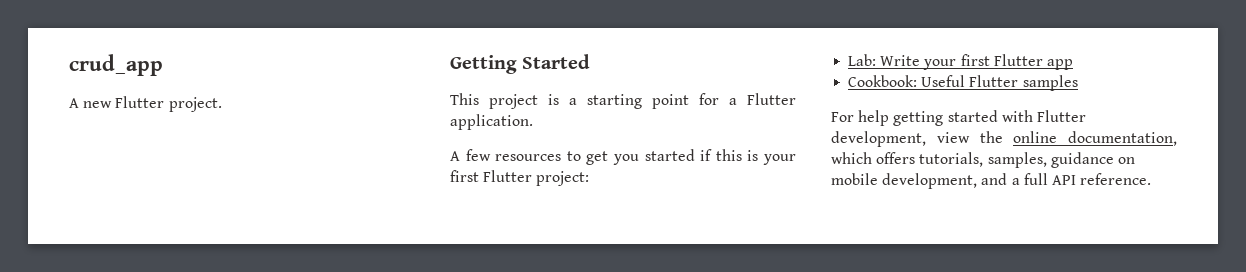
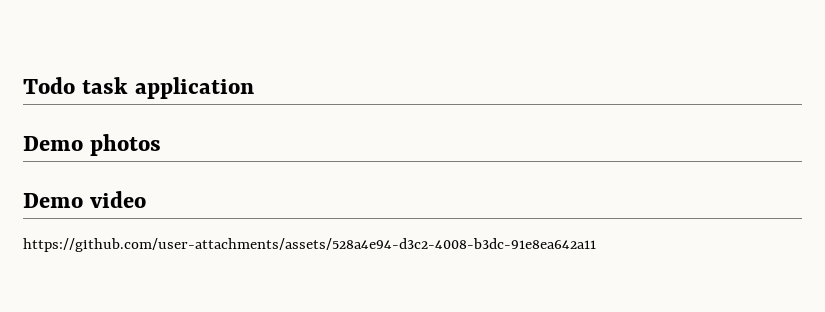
- crud_app
- A new Flutter project.
- Getting Started
- This project is a starting point for a Flutter application.
- A few resources to get you started if this is your first Flutter project:
- Lab: Write your first Flutter app
- Cookbook: Useful Flutter samples
- For help getting started with Flutter development, view the online documentation, which offers tutorials, samples, guidance on mobile development, and a full API reference.
+ Todo task application
+ Demo photos
+ Demo video
+ https://github.com/user-attachments/assets/528a4e94-d3c2-4008-b3dc-91e8ea642a11

